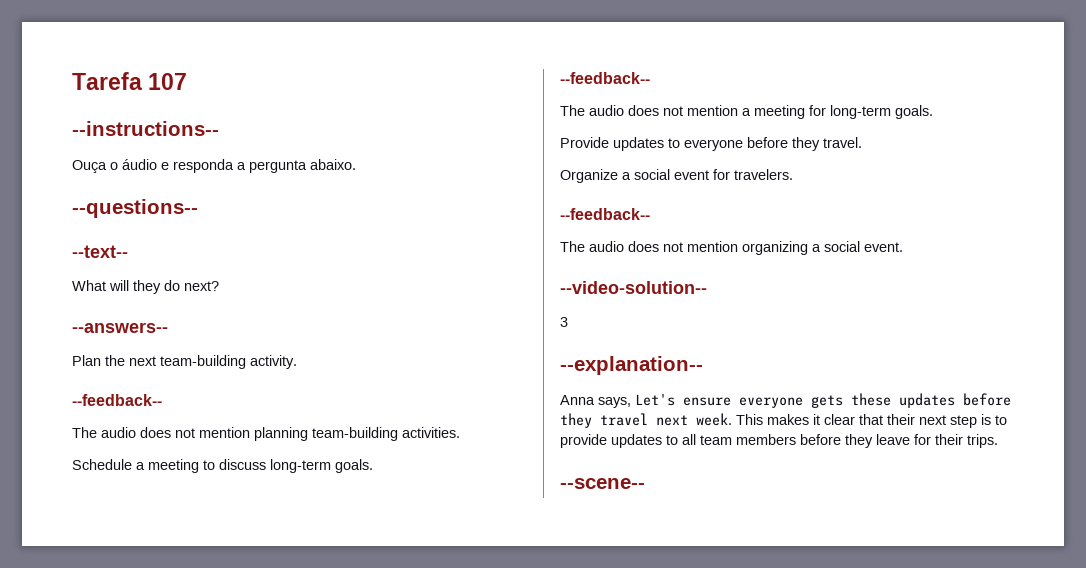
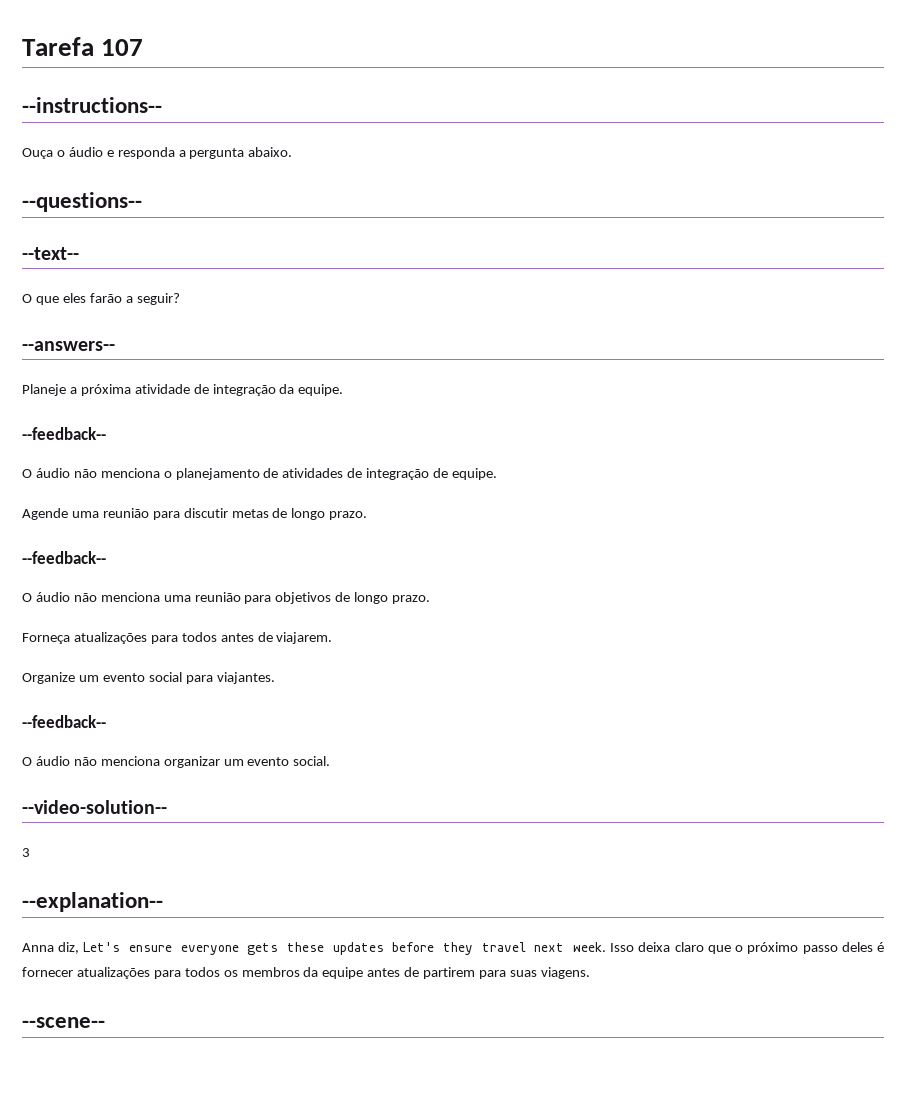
- What will they do next?
+ O que eles farão a seguir?
  --answers--
- Plan the next team-building activity.
+ Planeje a próxima atividade de integração da equipe.
  --feedback--
- The audio does not mention planning team-building activities.
- Schedule a meeting to discuss long-term goals.
+ O áudio não menciona o planejamento de atividades de integração de equipe.
+ Agende uma reunião para discutir metas de longo prazo.
  --feedback--
- The audio does not mention a meeting for long-term goals.
- Provide updates to everyone before they travel.
- Organize a social event for travelers.
+ O áudio não menciona uma reunião para objetivos de longo prazo.
+ Forneça atualizações para todos antes de viajarem.
+ Organize um evento social para viajantes.
  --feedback--
- The audio does not mention organizing a social event.
+ O áudio não menciona organizar um evento social.
- Anna says, Let's ensure everyone gets these updates before they travel next week.
+ Anna diz, Let's ensure everyone gets these updates before they travel next week.
- This makes it clear that their next step is to provide updates to all team members before they leave for their trips.
+ Isso deixa claro que o próximo passo deles é fornecer atualizações para todos os membros da equipe antes de partirem para suas viagens.

